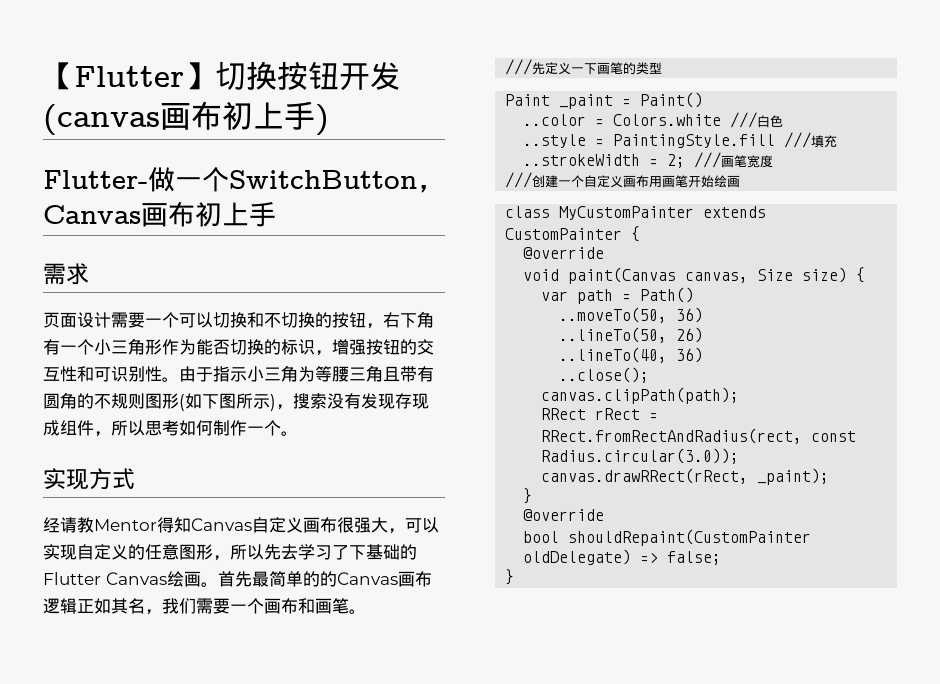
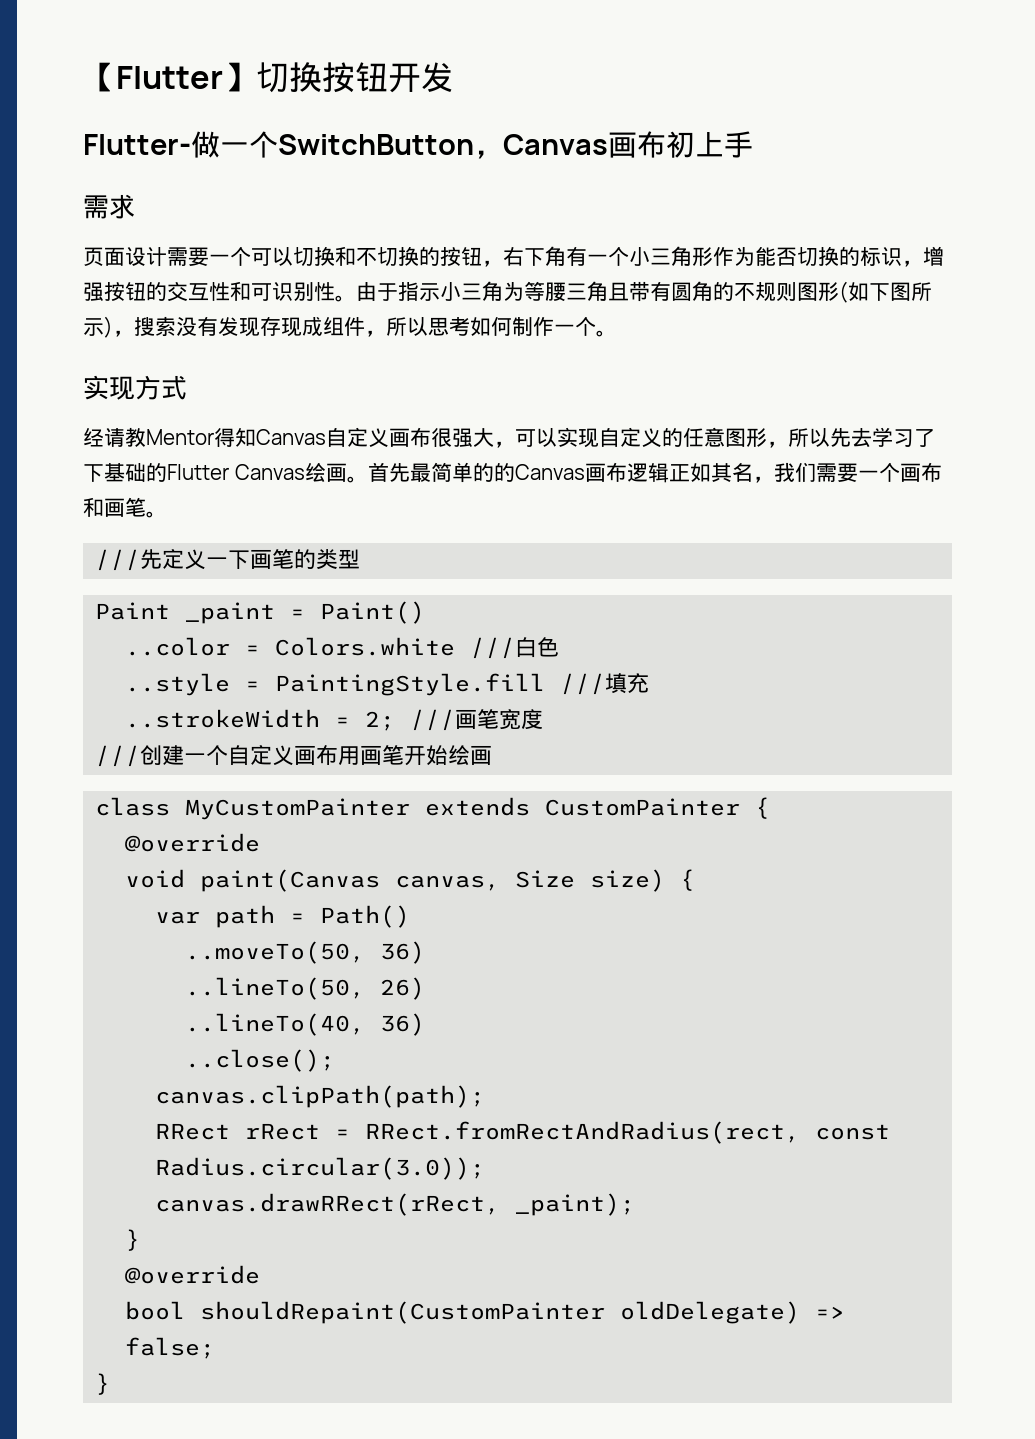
- 【Flutter】切换按钮开发(canvas画布初上手)
+ 【Flutter】切换按钮开发

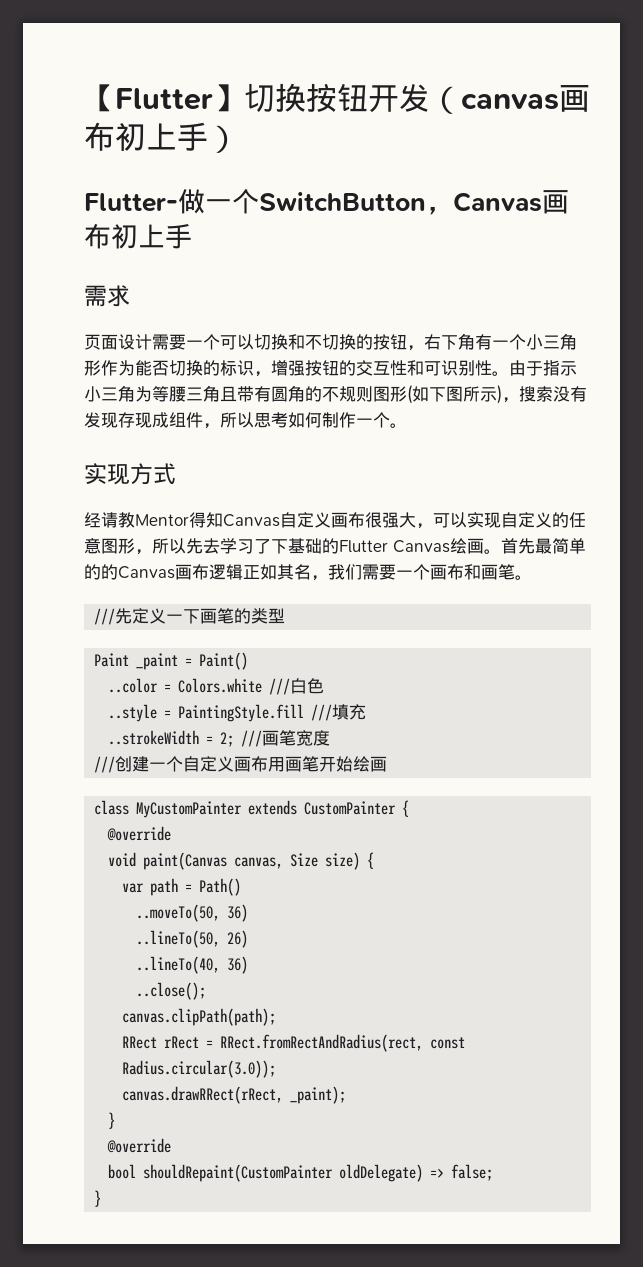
- 【Flutter】切换按钮开发
+ 【Flutter】切换按钮开发（canvas画布初上手）

